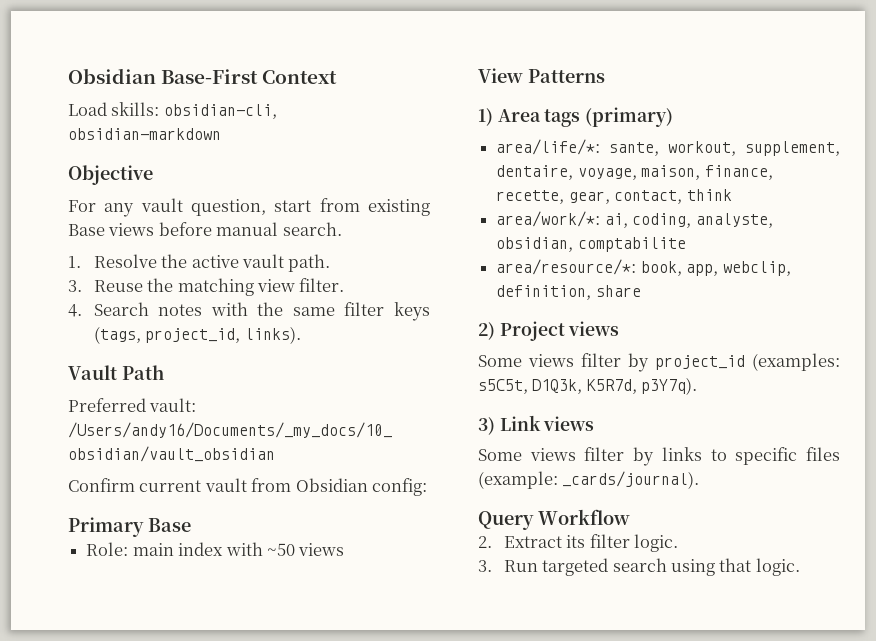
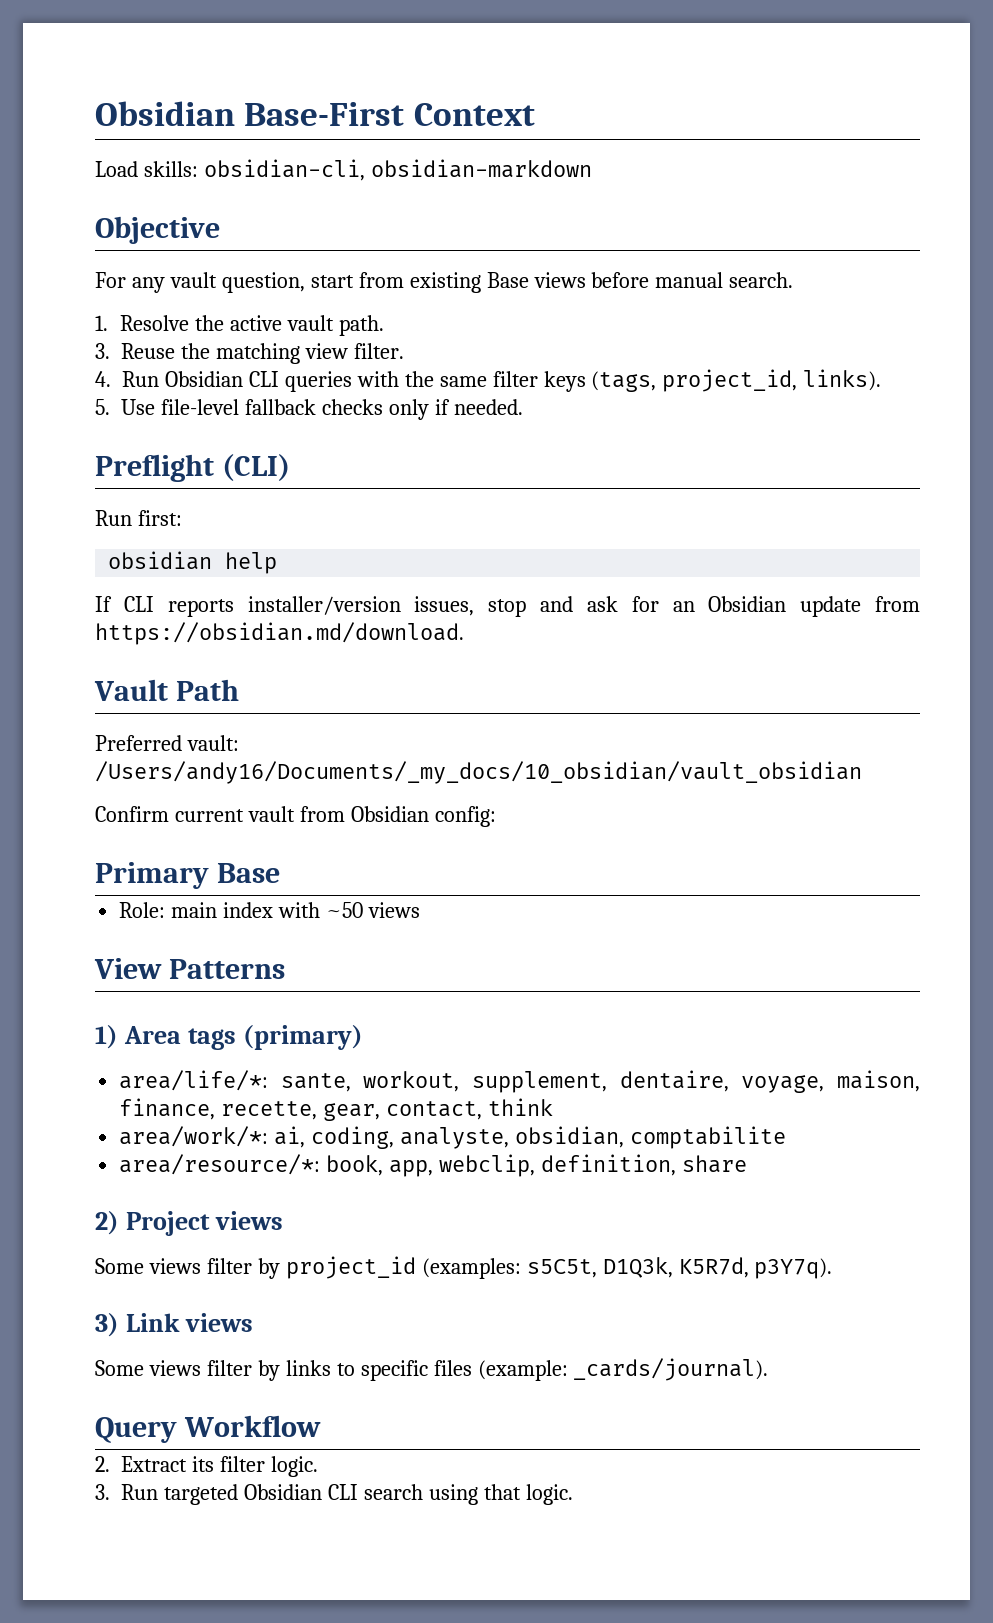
- 4. Search notes with the same filter keys (tags, project_id, links).
+ 4. Run Obsidian CLI queries with the same filter keys (tags, project_id, links).
+ 5. Use file-level fallback checks only if needed.
+ Preflight (CLI)
+ Run first:
+ obsidian help
+ If CLI reports installer/version issues, stop and ask for an Obsidian update from https://obsidian.md/download.
- 3. Run targeted search using that logic.
+ 3. Run targeted Obsidian CLI search using that logic.

